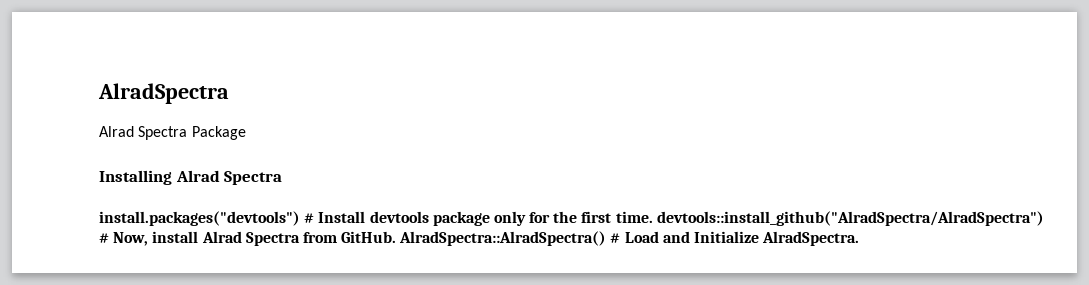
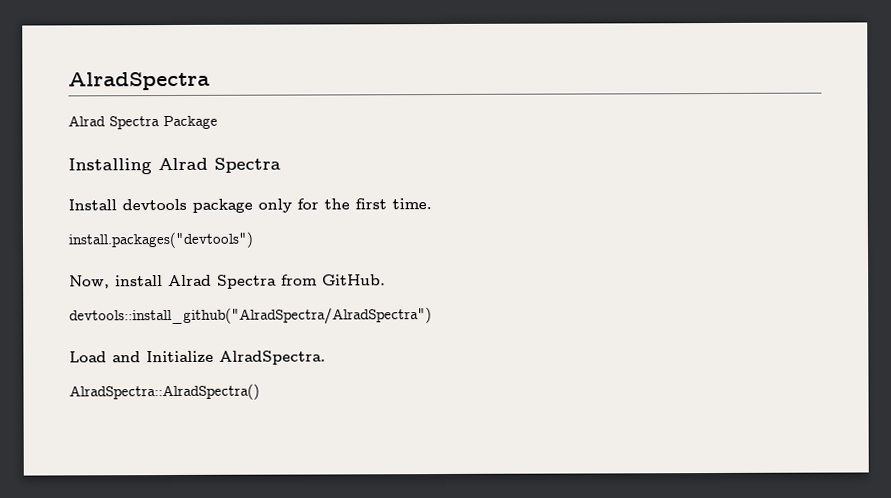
- install.packages("devtools") # Install devtools package only for the first time. devtools::install_github("AlradSpectra/AlradSpectra") # Now, install Alrad Spectra from GitHub. AlradSpectra::AlradSpectra() # Load and Initialize AlradSpectra.
+ Install devtools package only for the first time.
+ install.packages("devtools")
+ Now, install Alrad Spectra from GitHub.
+ devtools::install_github("AlradSpectra/AlradSpectra")
+ Load and Initialize AlradSpectra.
+ AlradSpectra::AlradSpectra()

